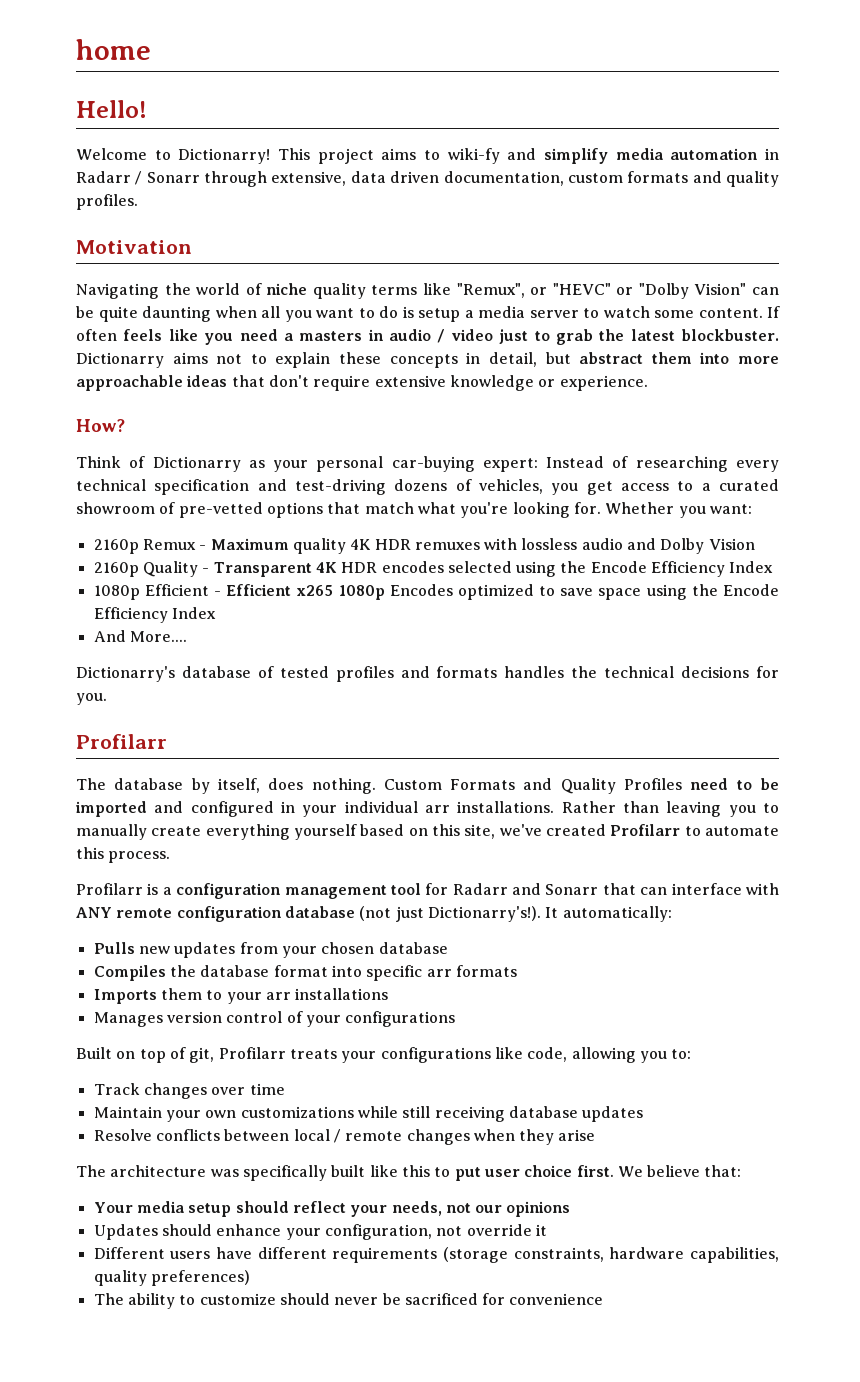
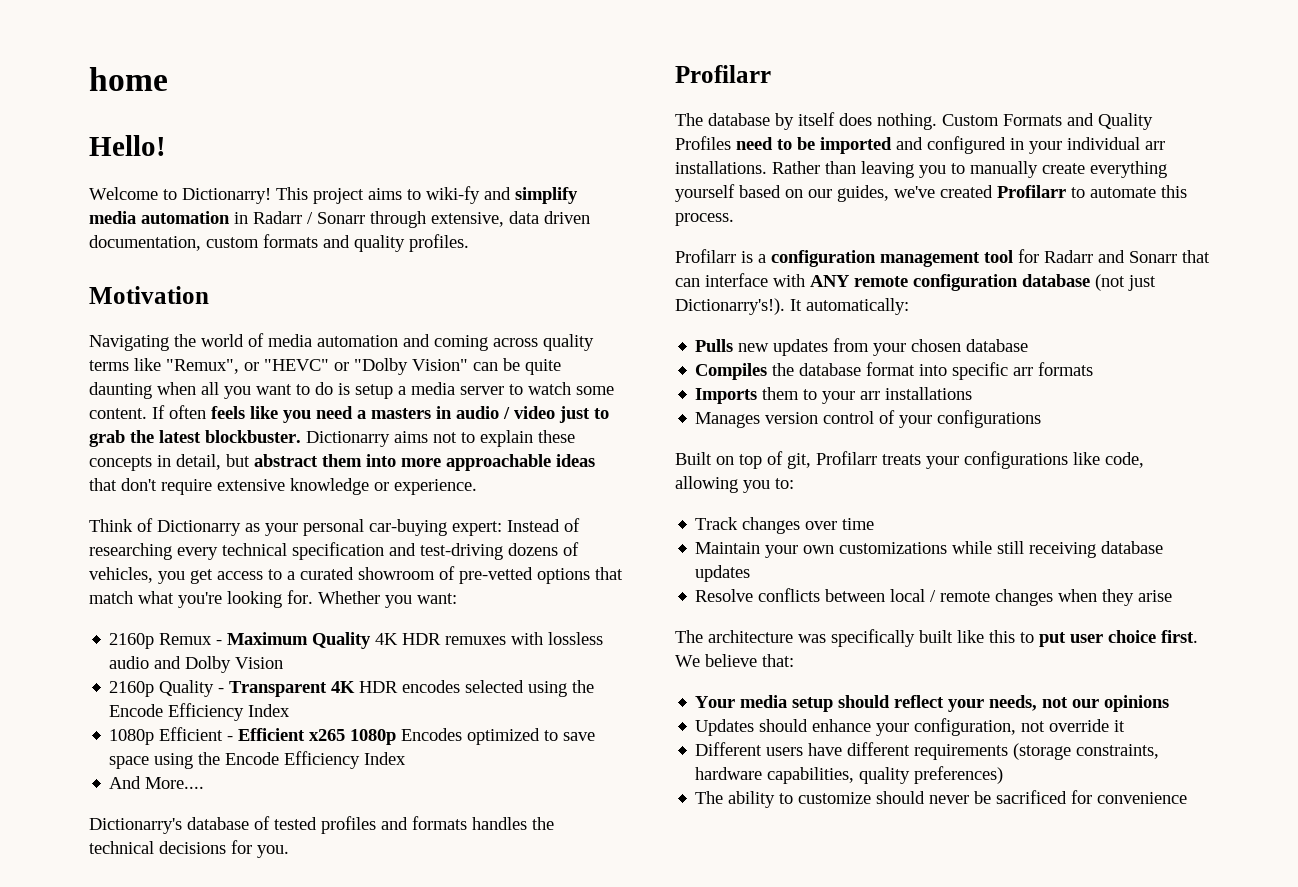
- Navigating the world of niche quality terms like "Remux", or "HEVC" or "Dolby Vision" can be quite daunting when all you want to do is setup a media server to watch some content.
+ Navigating the world of media automation and coming across quality terms like "Remux", or "HEVC" or "Dolby Vision" can be quite daunting when all you want to do is setup a media server to watch some content.
- How?
- 2160p Remux - Maximum quality 4K HDR remuxes with lossless audio and Dolby Vision
+ 2160p Remux - Maximum Quality 4K HDR remuxes with lossless audio and Dolby Vision
- The database by itself, does nothing.
+ The database by itself does nothing.
- Rather than leaving you to manually create everything yourself based on this site, we've created Profilarr to automate this process.
+ Rather than leaving you to manually create everything yourself based on our guides, we've created Profilarr to automate this process.

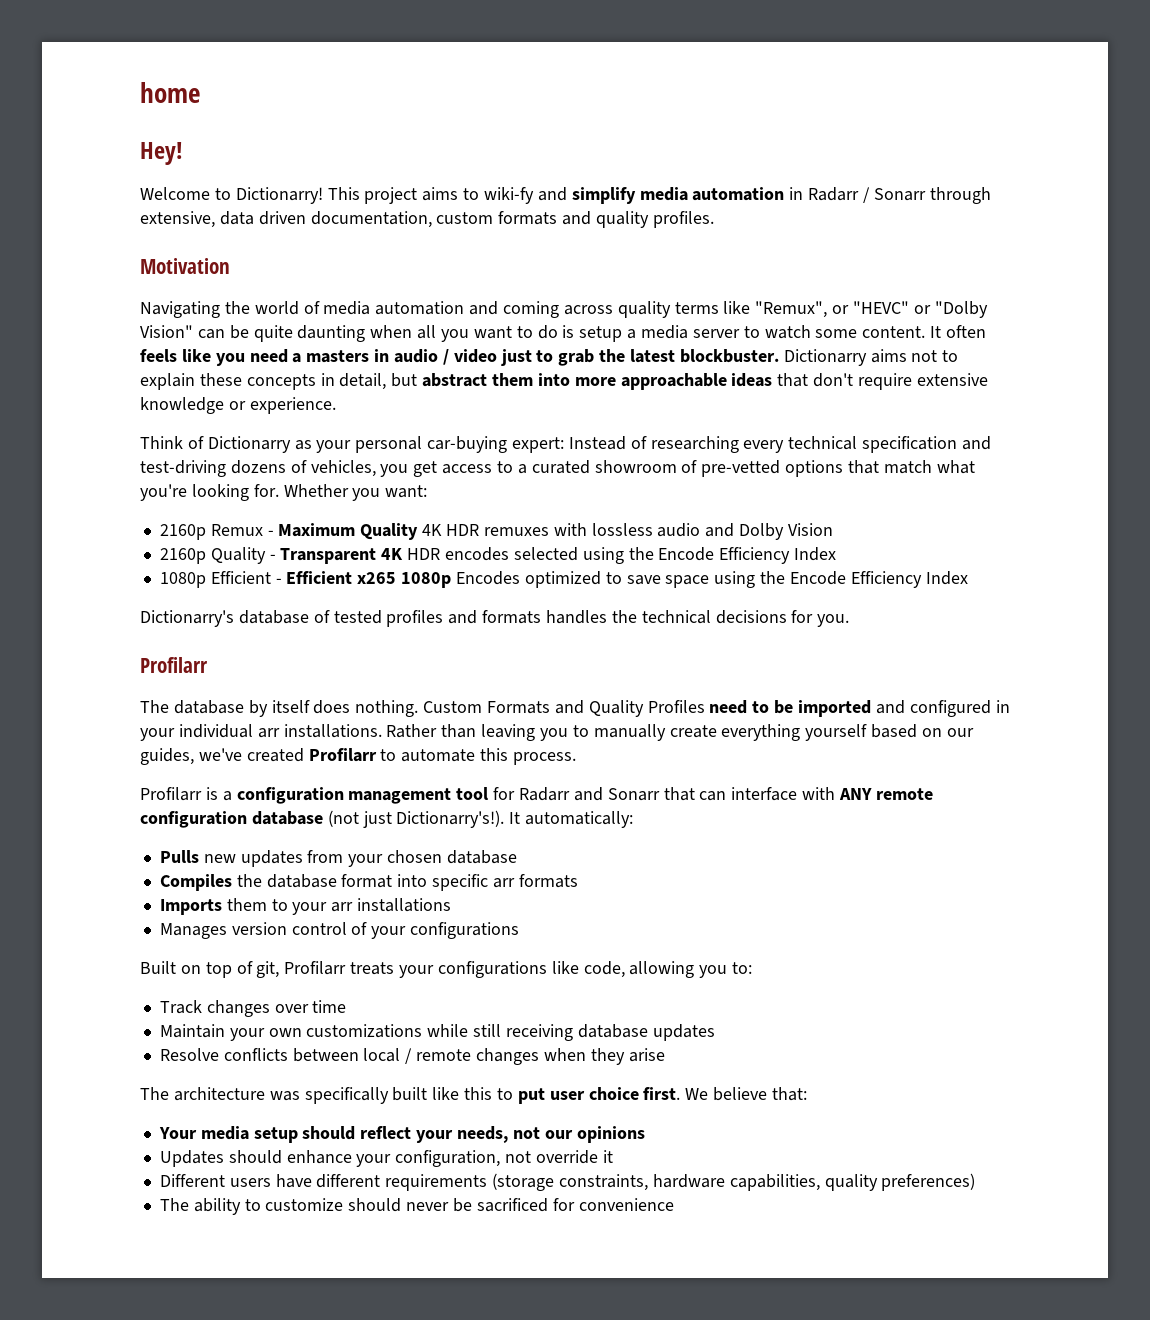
- Hello!
+ Hey!
- If often feels like you need a masters in audio / video just to grab the latest blockbuster.
+ It often feels like you need a masters in audio / video just to grab the latest blockbuster.
- And More....

